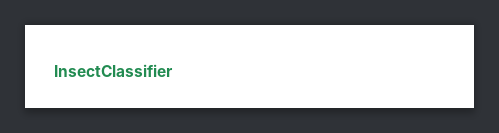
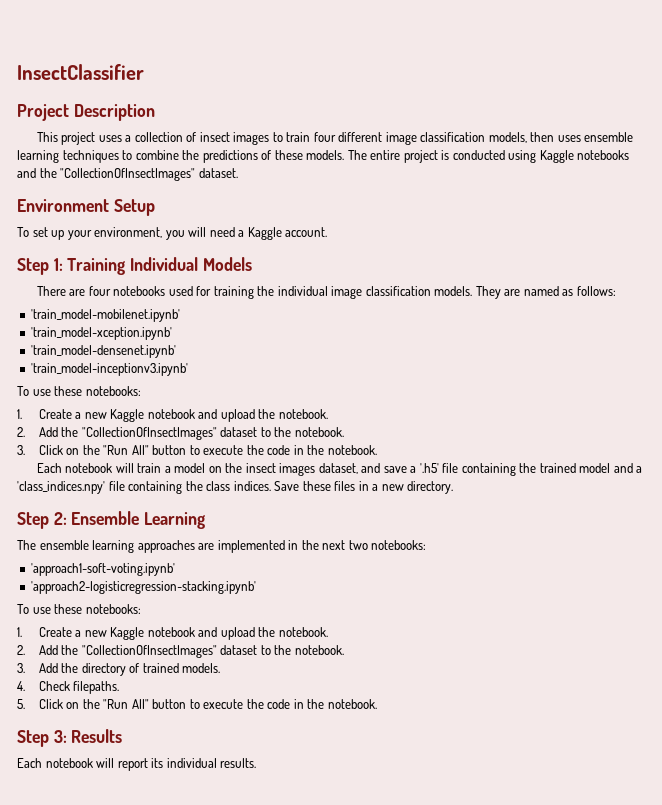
+ Project Description
+ This project uses a collection of insect images to train four different image classification models, then uses ensemble learning techniques to combine the predictions of these models. The entire project is conducted using Kaggle notebooks and the "CollectionOfInsectImages" dataset.
+ Environment Setup
+ To set up your environment, you will need a Kaggle account.
+ Step 1: Training Individual Models
+ There are four notebooks used for training the individual image classification models. They are named as follows:
+ 'train_model-mobilenet.ipynb'
+ 'train_model-xception.ipynb'
+ 'train_model-densenet.ipynb'
+ 'train_model-inceptionv3.ipynb'
+ To use these notebooks:
+ 1. Create a new Kaggle notebook and upload the notebook.
+ 2. Add the "CollectionOfInsectImages" dataset to the notebook.
+ 3. Click on the "Run All" button to execute the code in the notebook.
+ Each notebook will train a model on the insect images dataset, and save a '.h5' file containing the trained model and a 'class_indices.npy' file containing the class indices. Save these files in a new directory.
+ Step 2: Ensemble Learning
+ The ensemble learning approaches are implemented in the next two notebooks:
+ 'approach1-soft-voting.ipynb'
+ 'approach2-logisticregression-stacking.ipynb'
+ To use these notebooks:
+ 1. Create a new Kaggle notebook and upload the notebook.
+ 2. Add the "CollectionOfInsectImages" dataset to the notebook.
+ 3. Add the directory of trained models.
+ 4. Check filepaths.
+ 5. Click on the "Run All" button to execute the code in the notebook.
+ Step 3: Results
+ Each notebook will report its individual results.

